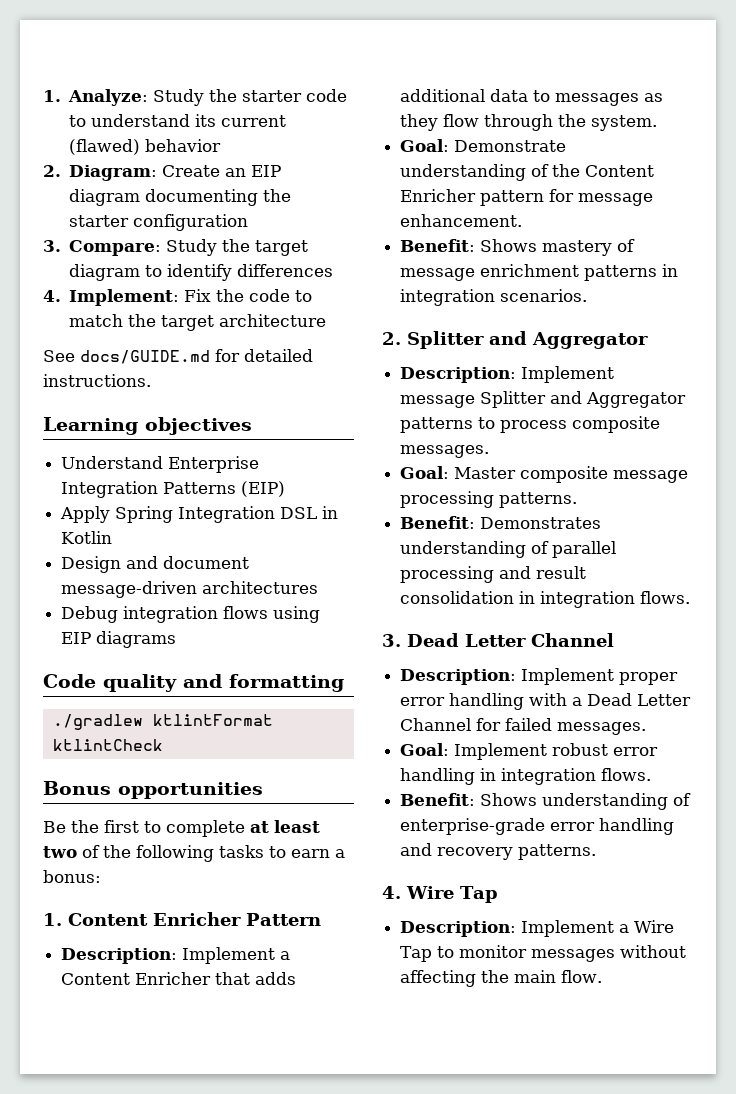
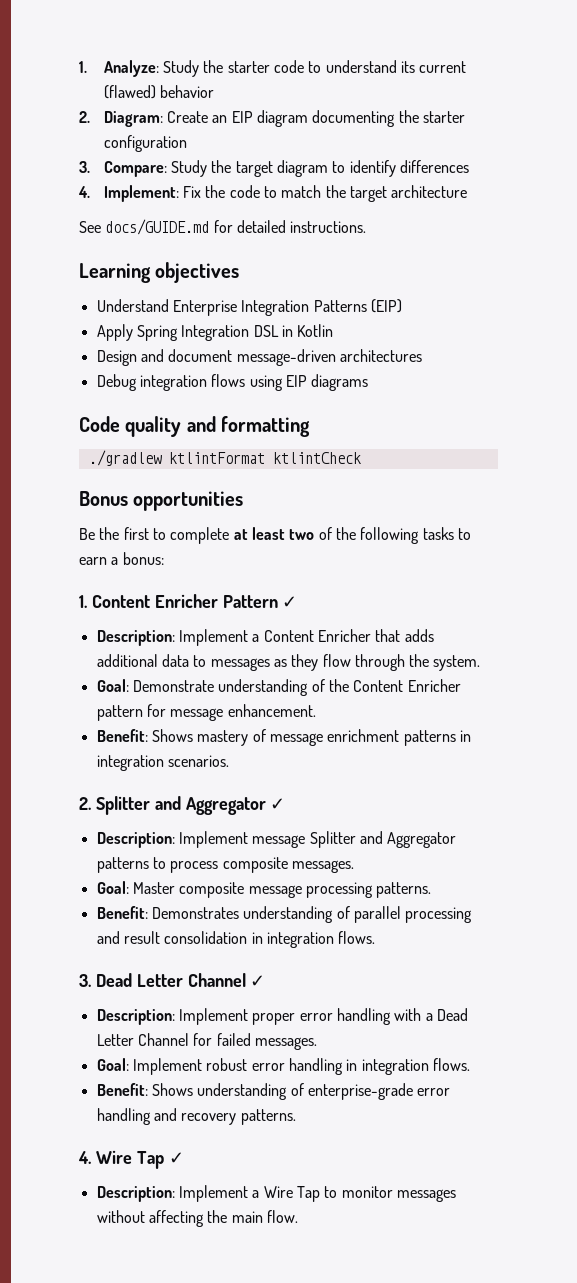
- 1. Content Enricher Pattern
+ 1. Content Enricher Pattern ✓
- 2. Splitter and Aggregator
+ 2. Splitter and Aggregator ✓
- 3. Dead Letter Channel
+ 3. Dead Letter Channel ✓
- 4. Wire Tap
+ 4. Wire Tap ✓

